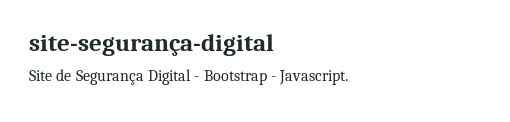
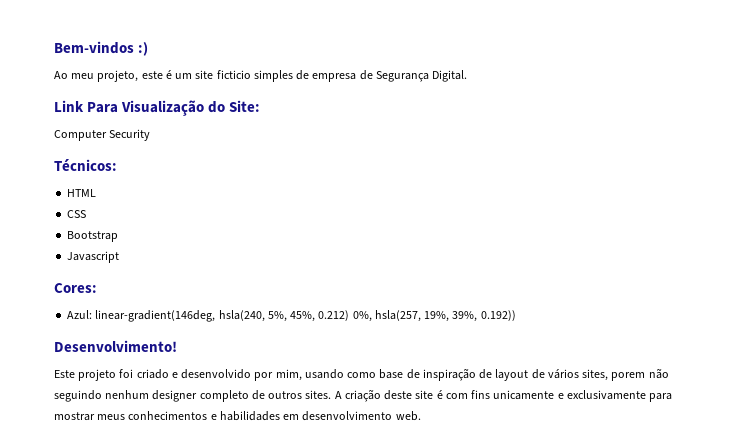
- site-segurança-digital
- Site de Segurança Digital - Bootstrap - Javascript.
+ Bem-vindos :)
+ Ao meu projeto, este é um site ficticio simples de empresa de Segurança Digital.
+ Link Para Visualização do Site:
+ Computer Security
+ Técnicos:
+ HTML
+ CSS
+ Bootstrap
+ Javascript
+ Cores:
+ Azul: linear-gradient(146deg, hsla(240, 5%, 45%, 0.212) 0%, hsla(257, 19%, 39%, 0.192))
+ Desenvolvimento!
+ Este projeto foi criado e desenvolvido por mim, usando como base de inspiração de layout de vários sites, porem não seguindo nenhum designer completo de outros sites. A criação deste site é com fins unicamente e exclusivamente para mostrar meus conhecimentos e habilidades em desenvolvimento web.

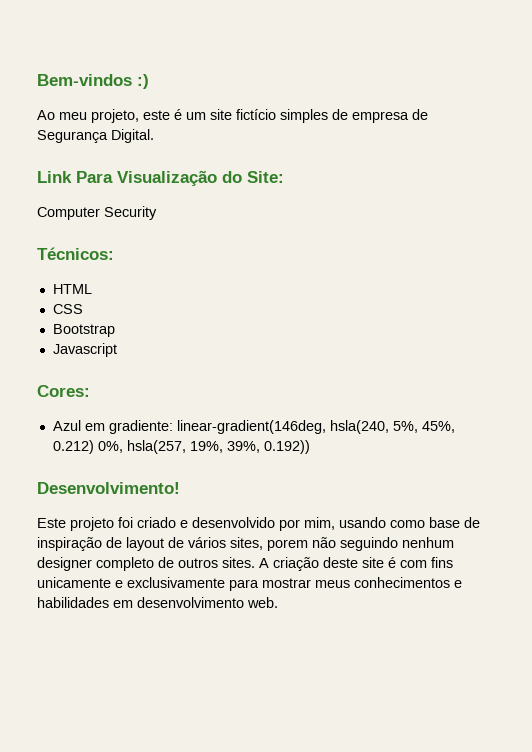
- Ao meu projeto, este é um site ficticio simples de empresa de Segurança Digital.
+ Ao meu projeto, este é um site fictício simples de empresa de Segurança Digital.
- Azul: linear-gradient(146deg, hsla(240, 5%, 45%, 0.212) 0%, hsla(257, 19%, 39%, 0.192))
+ Azul em gradiente: linear-gradient(146deg, hsla(240, 5%, 45%, 0.212) 0%, hsla(257, 19%, 39%, 0.192))

